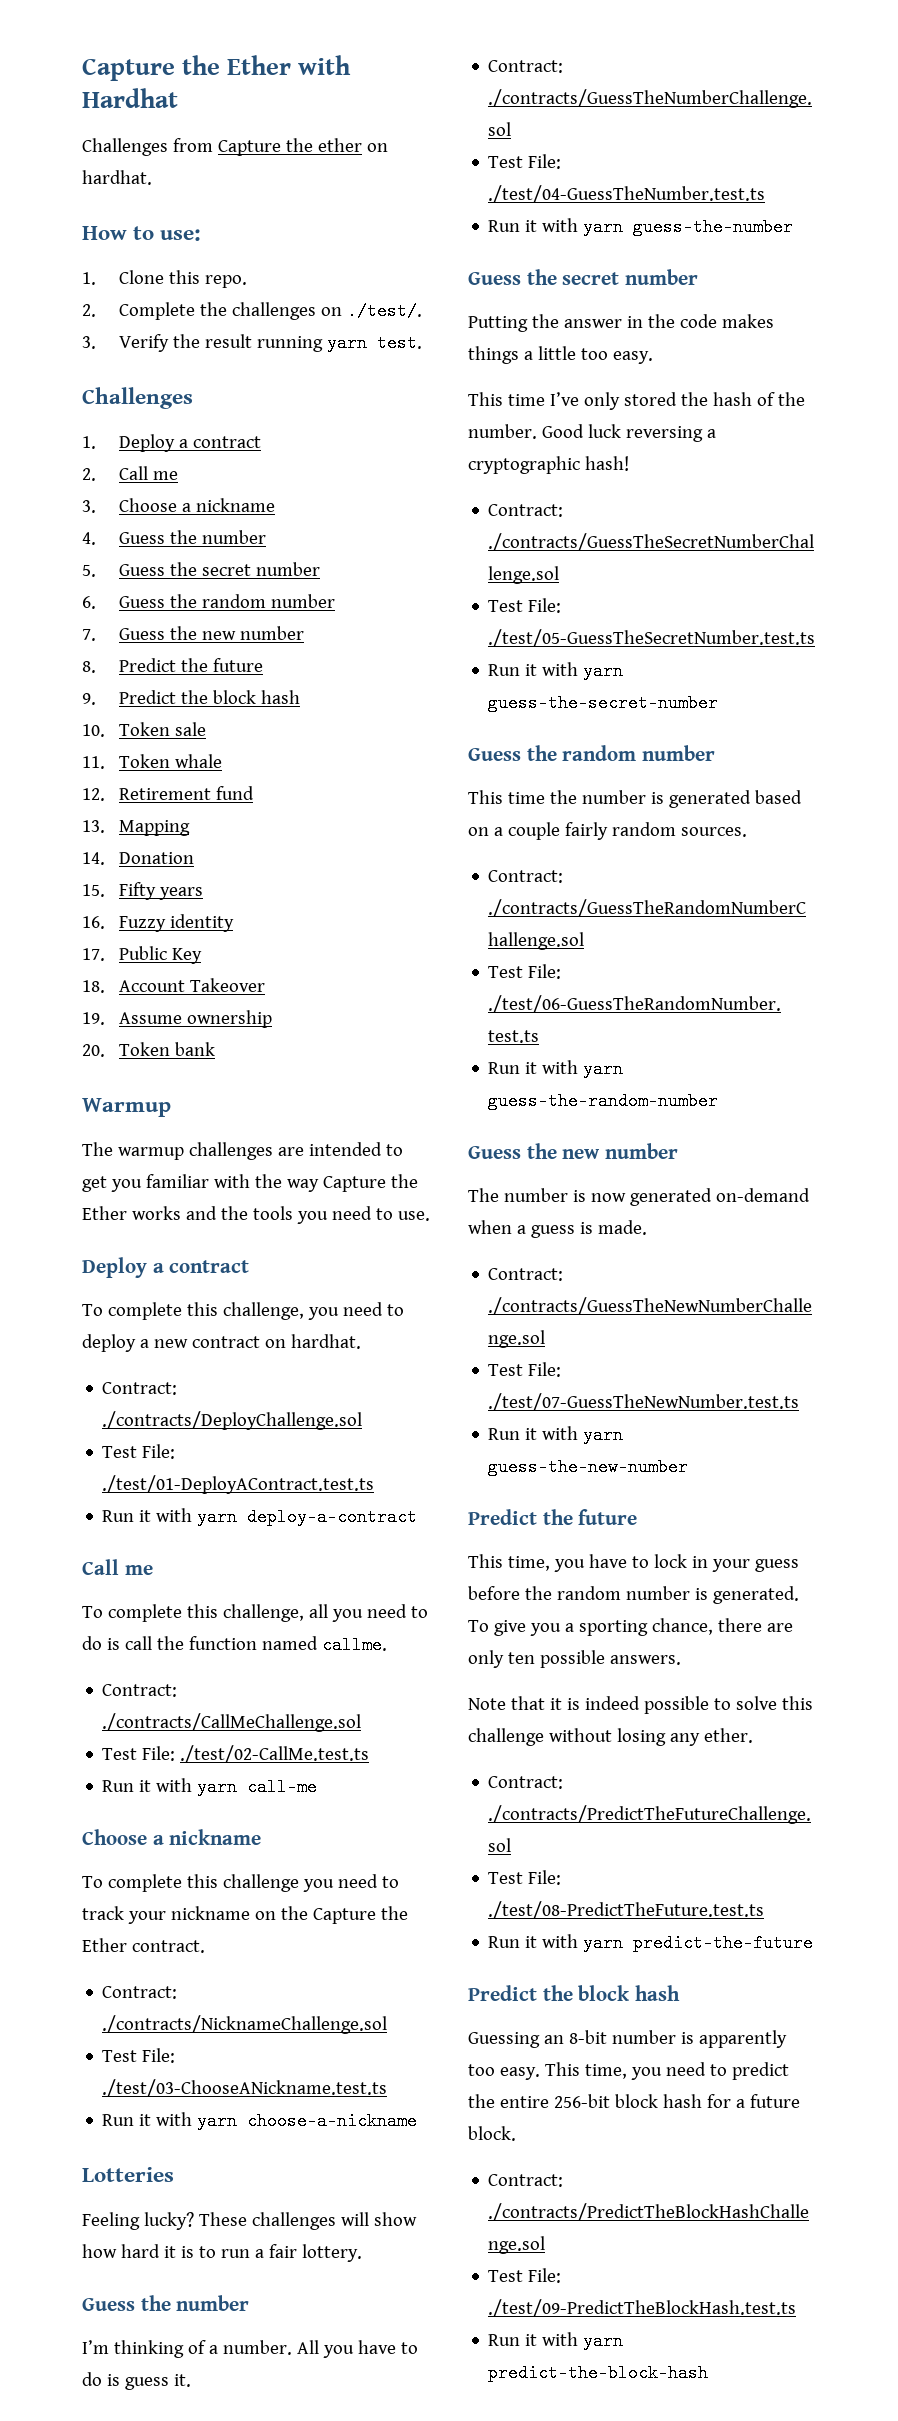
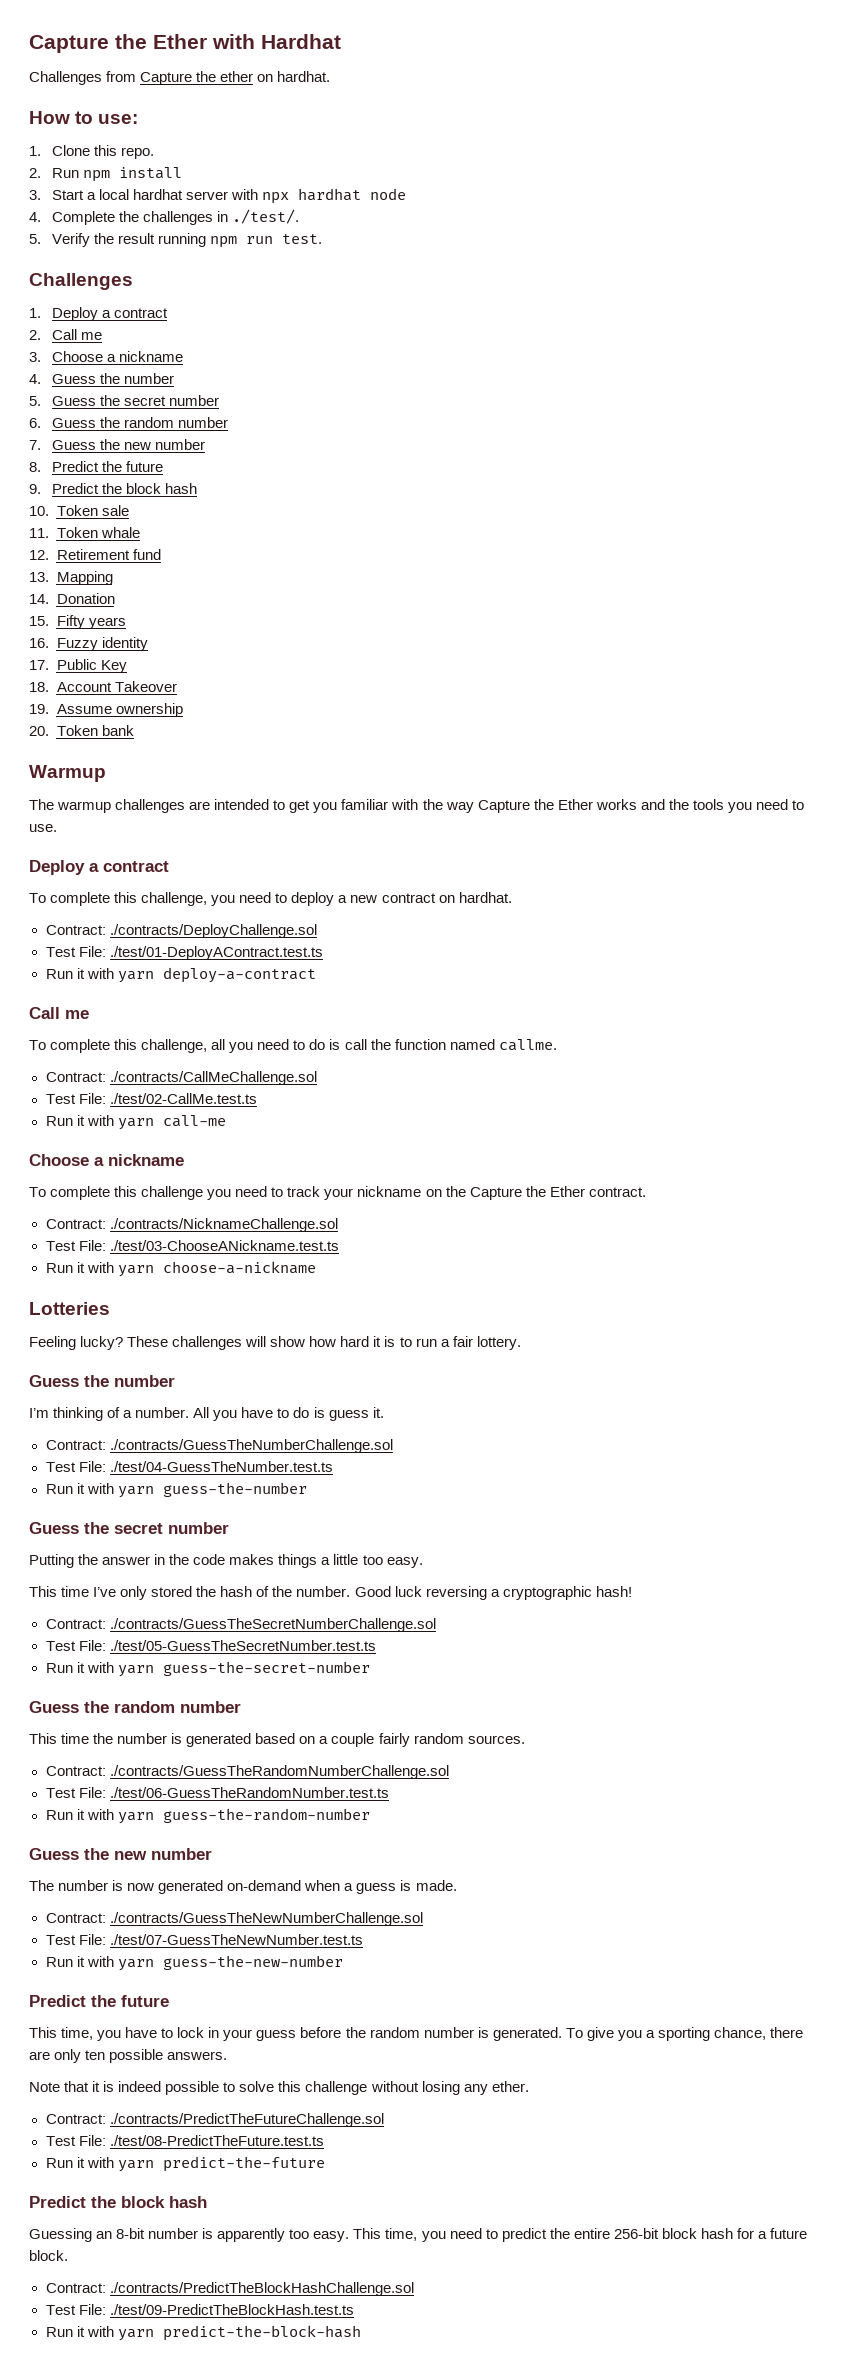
- 2. Complete the challenges on ./test/.
+ 2. Run npm install
+ 3. Start a local hardhat server with npx hardhat node
+ 4. Complete the challenges in ./test/.
- 3. Verify the result running yarn test.
+ 5. Verify the result running npm run test.

